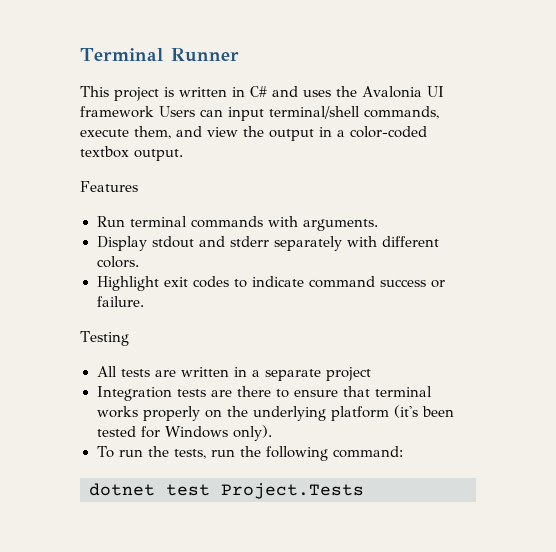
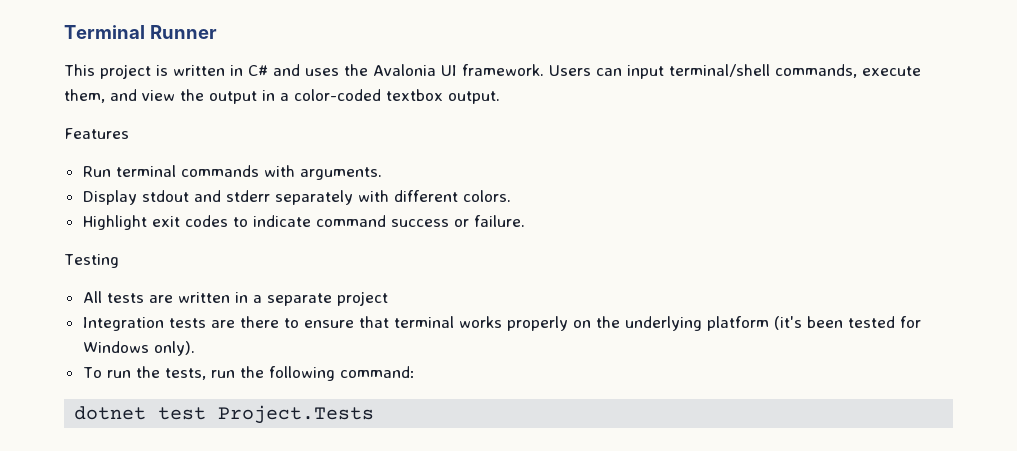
- This project is written in C# and uses the Avalonia UI framework Users can input terminal/shell commands, execute them, and view the output in a color-coded textbox output.
+ This project is written in C# and uses the Avalonia UI framework. Users can input terminal/shell commands, execute them, and view the output in a color-coded textbox output.

